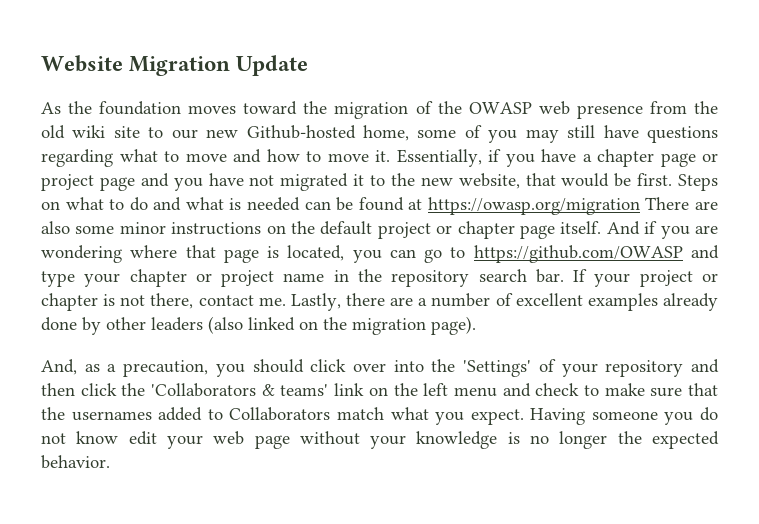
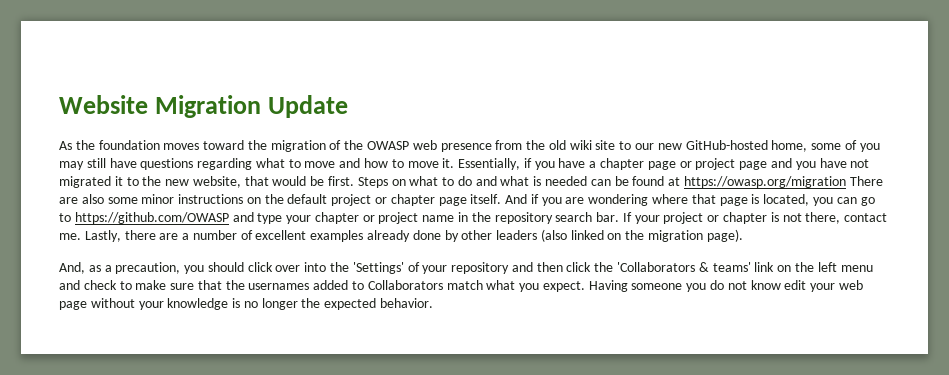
- As the foundation moves toward the migration of the OWASP web presence from the old wiki site to our new Github-hosted home, some of you may still have questions regarding what to move and how to move it.
+ As the foundation moves toward the migration of the OWASP web presence from the old wiki site to our new GitHub-hosted home, some of you may still have questions regarding what to move and how to move it.

